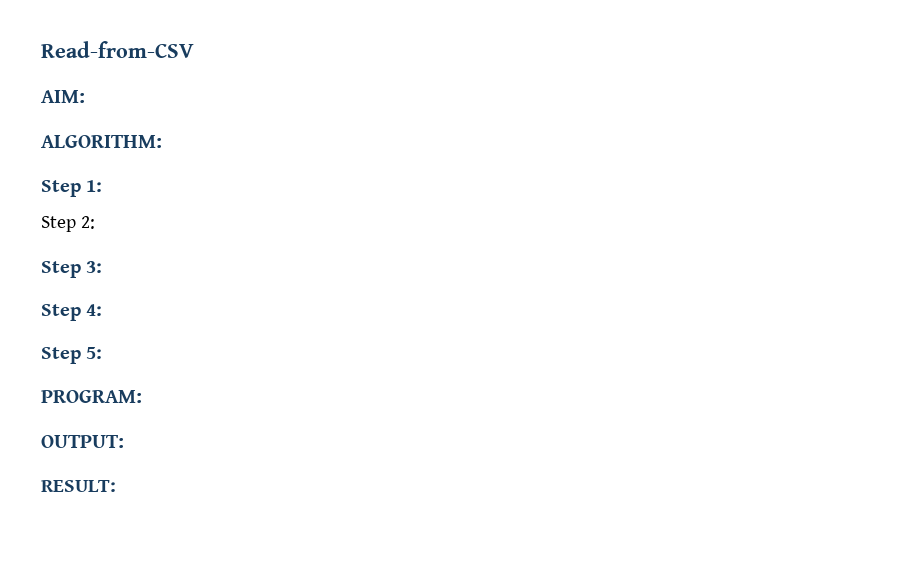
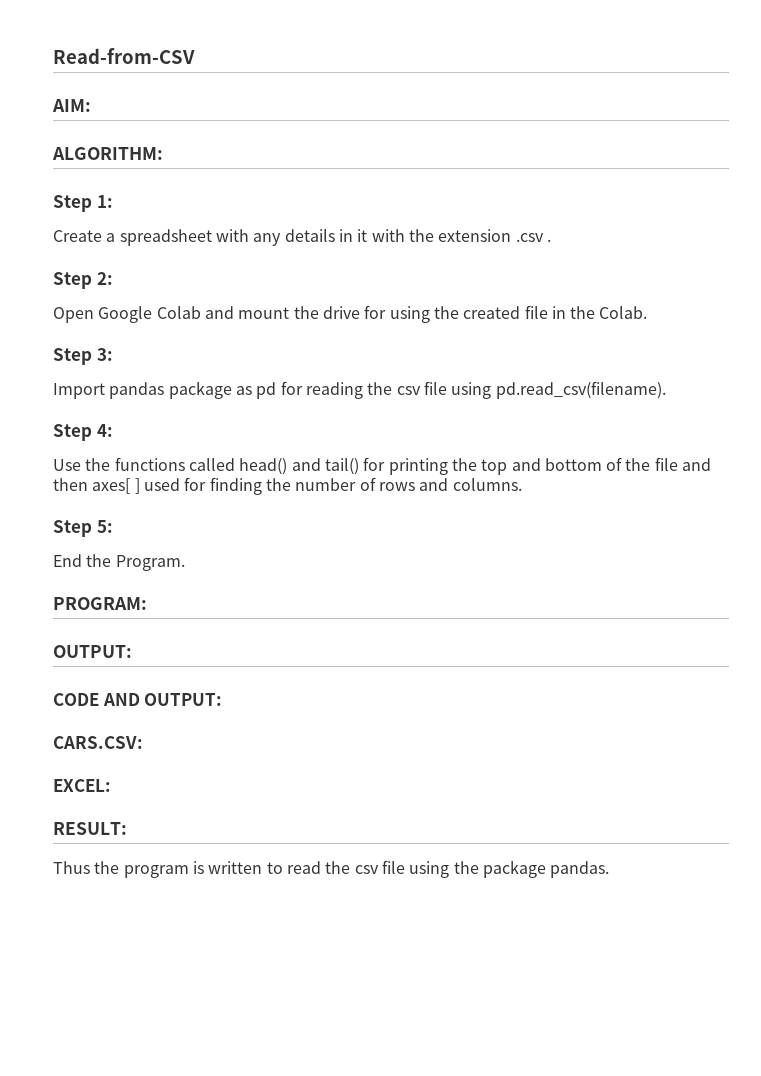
+ Create a spreadsheet with any details in it with the extension .csv .
  Step 2:
+ Open Google Colab and mount the drive for using the created file in the Colab.
  Step 3:
+ Import pandas package as pd for reading the csv file using pd.read_csv(filename).
  Step 4:
+ Use the functions called head() and tail() for printing the top and bottom of the file and then axes[ ] used for finding the number of rows and columns.
+ End the Program.
+ CODE AND OUTPUT:
+ CARS.CSV:
+ EXCEL:
  RESULT:
+ Thus the program is written to read the csv file using the package pandas.

